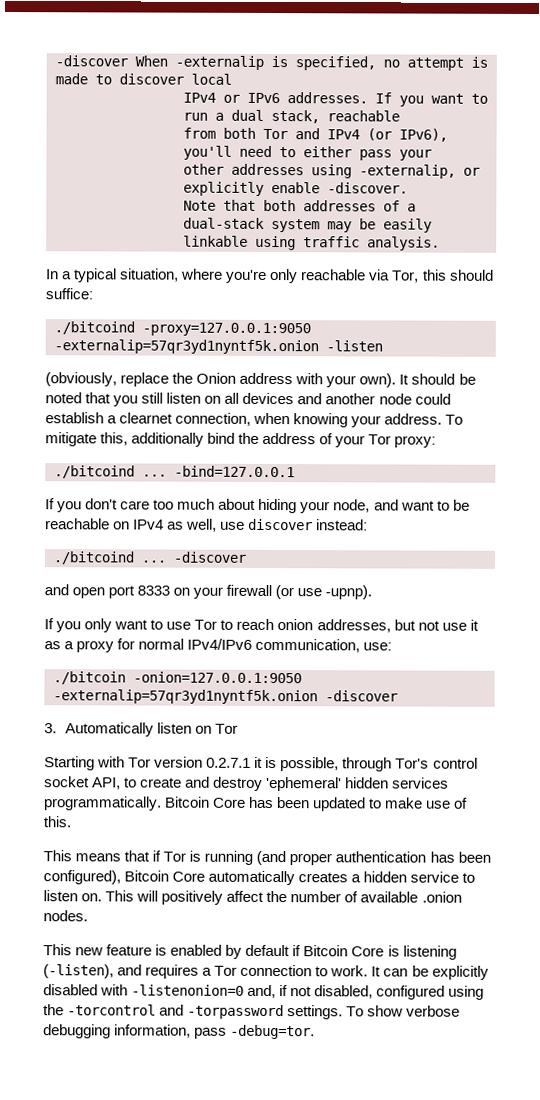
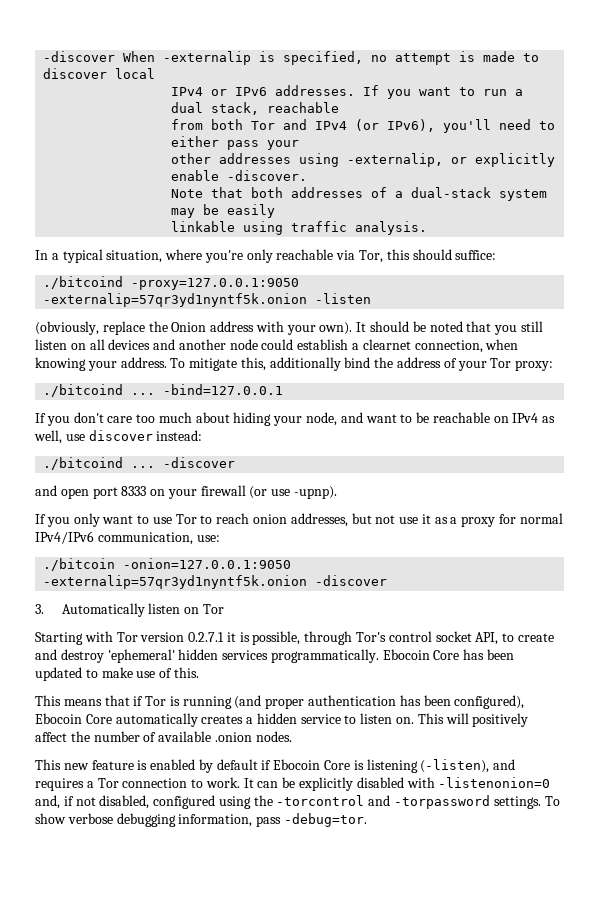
- Bitcoin Core has been updated to make use of this.
+ Ebocoin Core has been updated to make use of this.
- This means that if Tor is running (and proper authentication has been configured), Bitcoin Core automatically creates a hidden service to listen on.
+ This means that if Tor is running (and proper authentication has been configured), Ebocoin Core automatically creates a hidden service to listen on.
- This new feature is enabled by default if Bitcoin Core is listening (-listen), and requires a Tor connection to work.
+ This new feature is enabled by default if Ebocoin Core is listening (-listen), and requires a Tor connection to work.

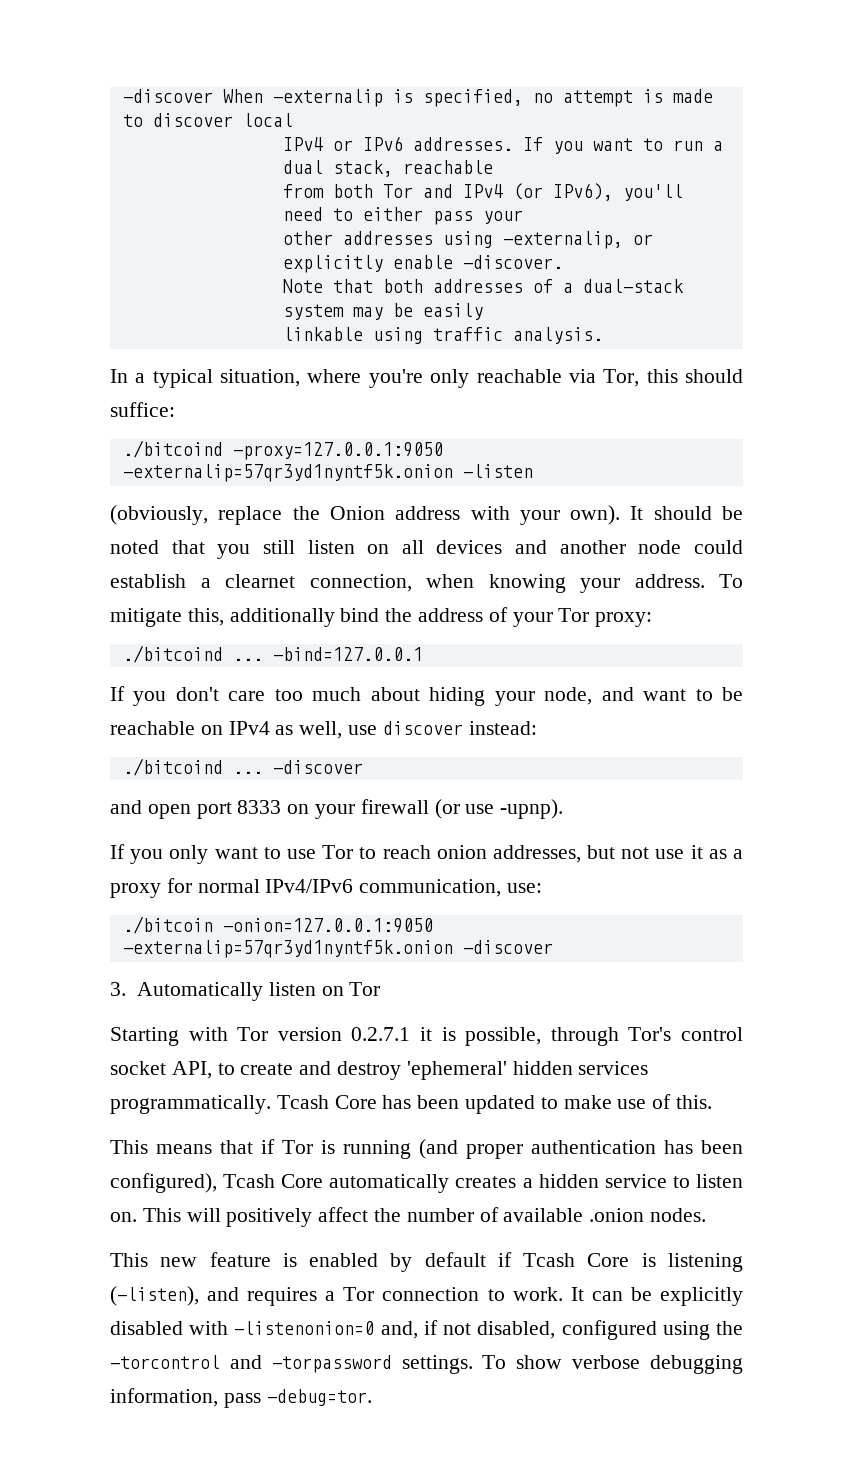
- Ebocoin Core has been updated to make use of this.
+ Tcash Core has been updated to make use of this.
- This means that if Tor is running (and proper authentication has been configured), Ebocoin Core automatically creates a hidden service to listen on.
+ This means that if Tor is running (and proper authentication has been configured), Tcash Core automatically creates a hidden service to listen on.
- This new feature is enabled by default if Ebocoin Core is listening (-listen), and requires a Tor connection to work.
+ This new feature is enabled by default if Tcash Core is listening (-listen), and requires a Tor connection to work.

